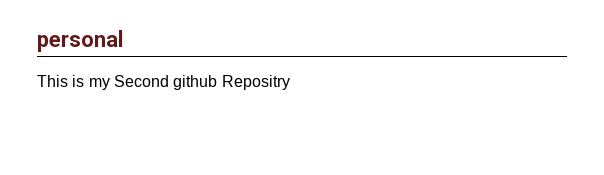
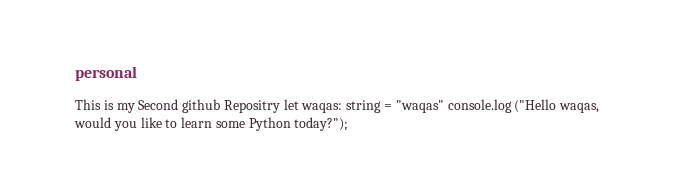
- This is my Second github Repositry
+ This is my Second github Repositry let waqas: string = "waqas" console.log ("Hello waqas, would you like to learn some Python today?");

